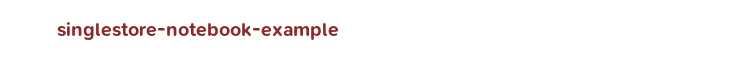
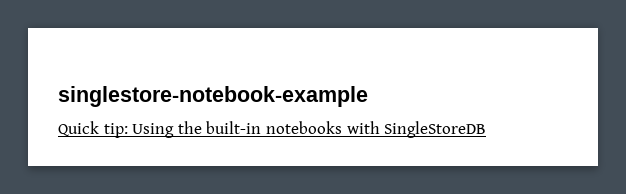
+ Quick tip: Using the built-in notebooks with SingleStoreDB

